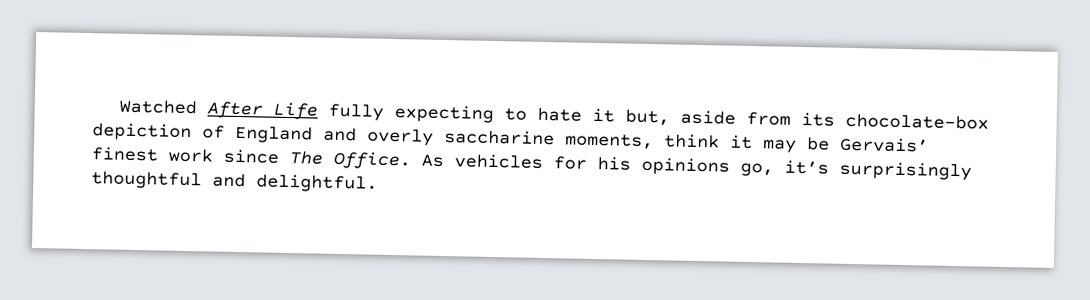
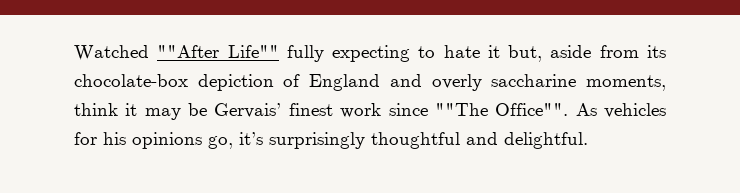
- Watched After Life fully expecting to hate it but, aside from its chocolate-box depiction of England and overly saccharine moments, think it may be Gervais’ finest work since The Office.
+ Watched ""After Life"" fully expecting to hate it but, aside from its chocolate-box depiction of England and overly saccharine moments, think it may be Gervais’ finest work since ""The Office"".

